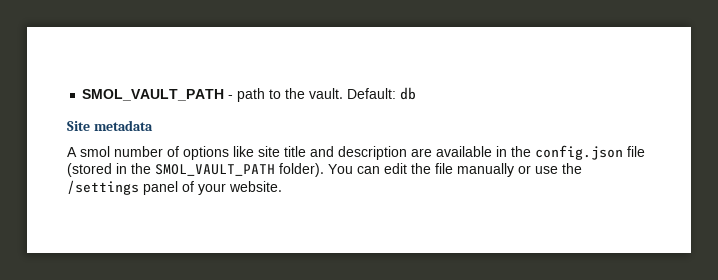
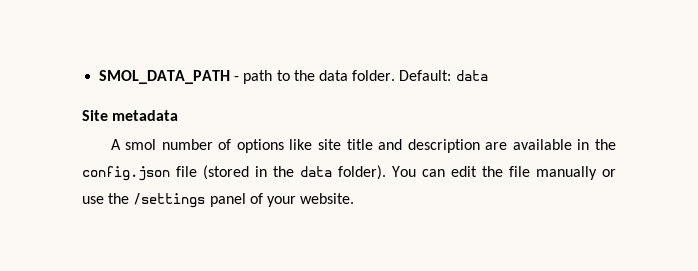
- SMOL_VAULT_PATH - path to the vault. Default: db
+ SMOL_DATA_PATH - path to the data folder. Default: data
- A smol number of options like site title and description are available in the config.json file (stored in the SMOL_VAULT_PATH folder).
+ A smol number of options like site title and description are available in the config.json file (stored in the data folder).

